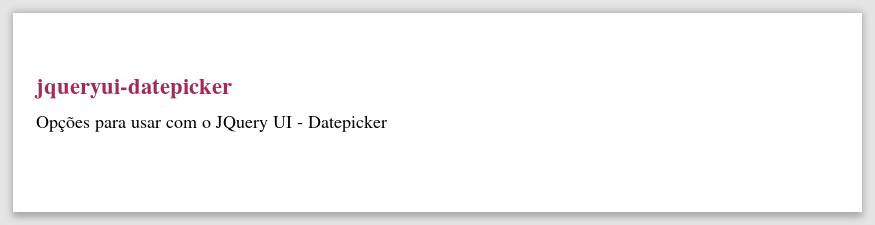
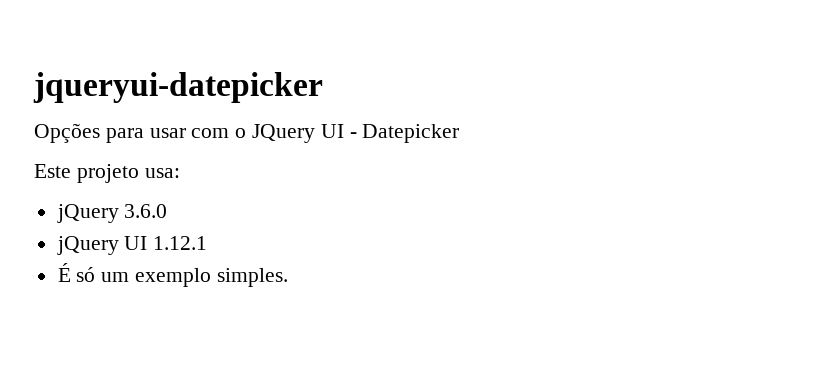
+ Este projeto usa:
+ jQuery 3.6.0
+ jQuery UI 1.12.1
+ É só um exemplo simples.

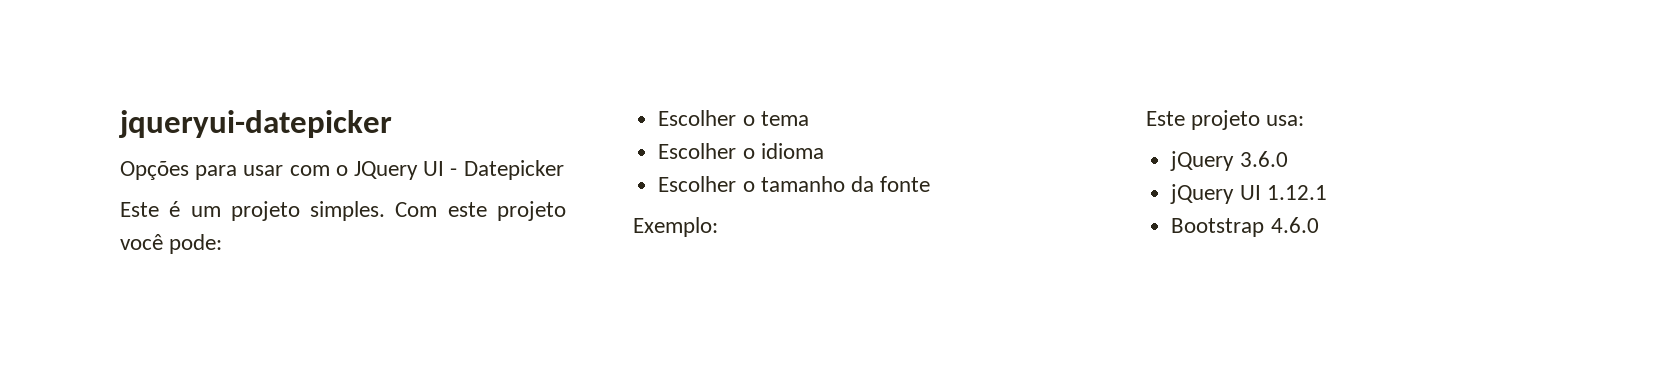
+ Este é um projeto simples. Com este projeto você pode:
+ Escolher o tema
+ Escolher o idioma
+ Escolher o tamanho da fonte
+ Exemplo:
- É só um exemplo simples.
+ Bootstrap 4.6.0

